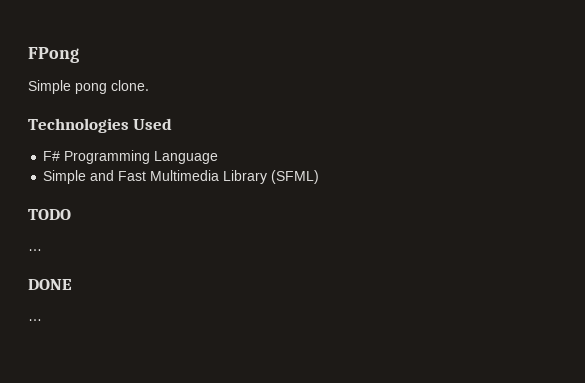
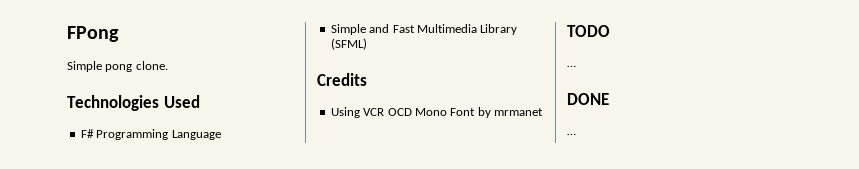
+ Credits
+ Using VCR OCD Mono Font by mrmanet

